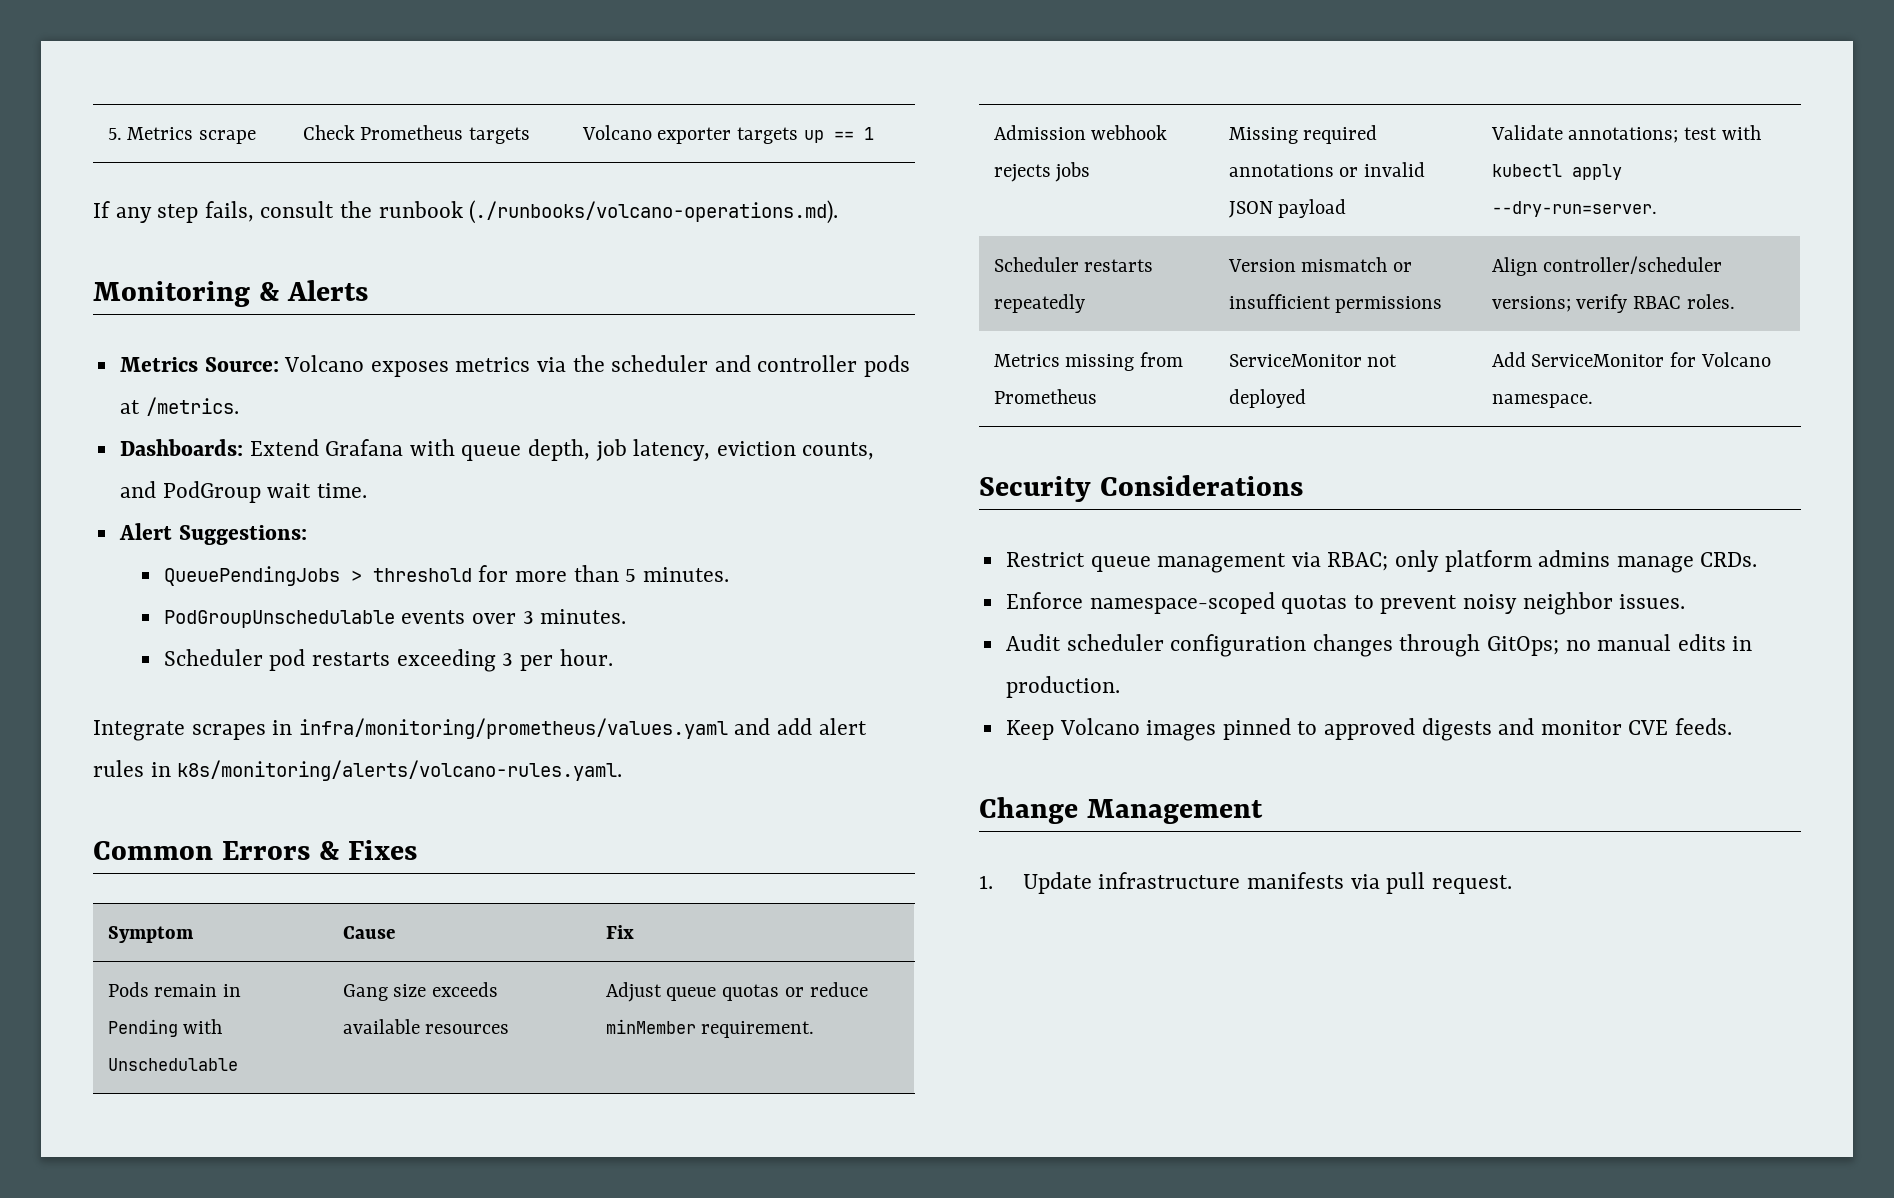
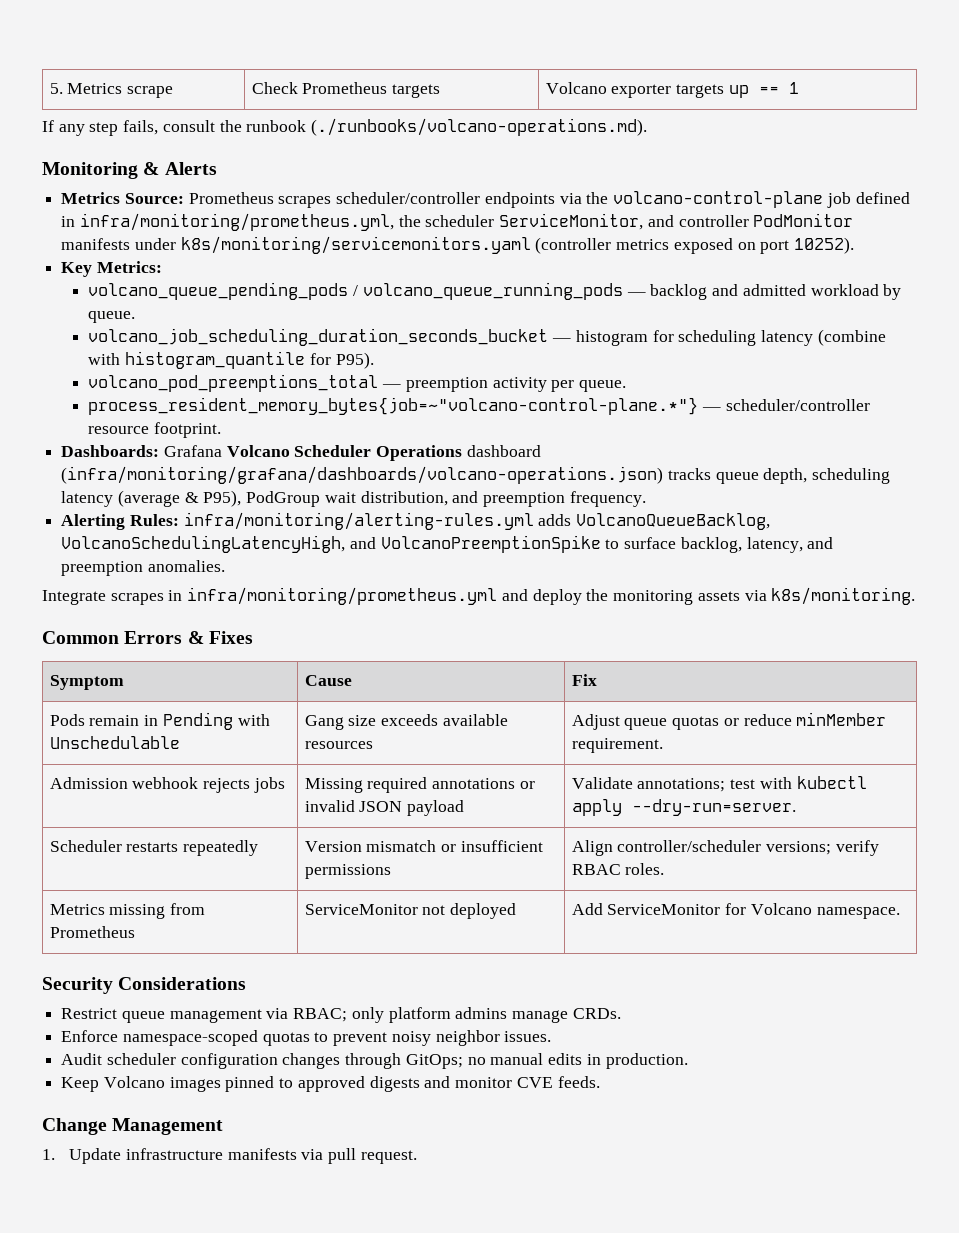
- Metrics Source: Volcano exposes metrics via the scheduler and controller pods at /metrics.
- Dashboards: Extend Grafana with queue depth, job latency, eviction counts, and PodGroup wait time.
- Alert Suggestions:
- QueuePendingJobs > threshold for more than 5 minutes.
- PodGroupUnschedulable events over 3 minutes.
- Scheduler pod restarts exceeding 3 per hour.
- Integrate scrapes in infra/monitoring/prometheus/values.yaml and add alert rules in k8s/monitoring/alerts/volcano-rules.yaml.
+ Metrics Source: Prometheus scrapes scheduler/controller endpoints via the volcano-control-plane job defined in infra/monitoring/prometheus.yml, the scheduler ServiceMonitor, and controller PodMonitor manifests under k8s/monitoring/servicemonitors.yaml (controller metrics exposed on port 10252).
+ Key Metrics:
+ volcano_queue_pending_pods / volcano_queue_running_pods — backlog and admitted workload by queue.
+ volcano_job_scheduling_duration_seconds_bucket — histogram for scheduling latency (combine with histogram_quantile for P95).
+ volcano_pod_preemptions_total — preemption activity per queue.
+ process_resident_memory_bytes{job=~"volcano-control-plane.*"} — scheduler/controller resource footprint.
+ Dashboards: Grafana Volcano Scheduler Operations dashboard (infra/monitoring/grafana/dashboards/volcano-operations.json) tracks queue depth, scheduling latency (average & P95), PodGroup wait distribution, and preemption frequency.
+ Alerting Rules: infra/monitoring/alerting-rules.yml adds VolcanoQueueBacklog, VolcanoSchedulingLatencyHigh, and VolcanoPreemptionSpike to surface backlog, latency, and preemption anomalies.
+ Integrate scrapes in infra/monitoring/prometheus.yml and deploy the monitoring assets via k8s/monitoring.

